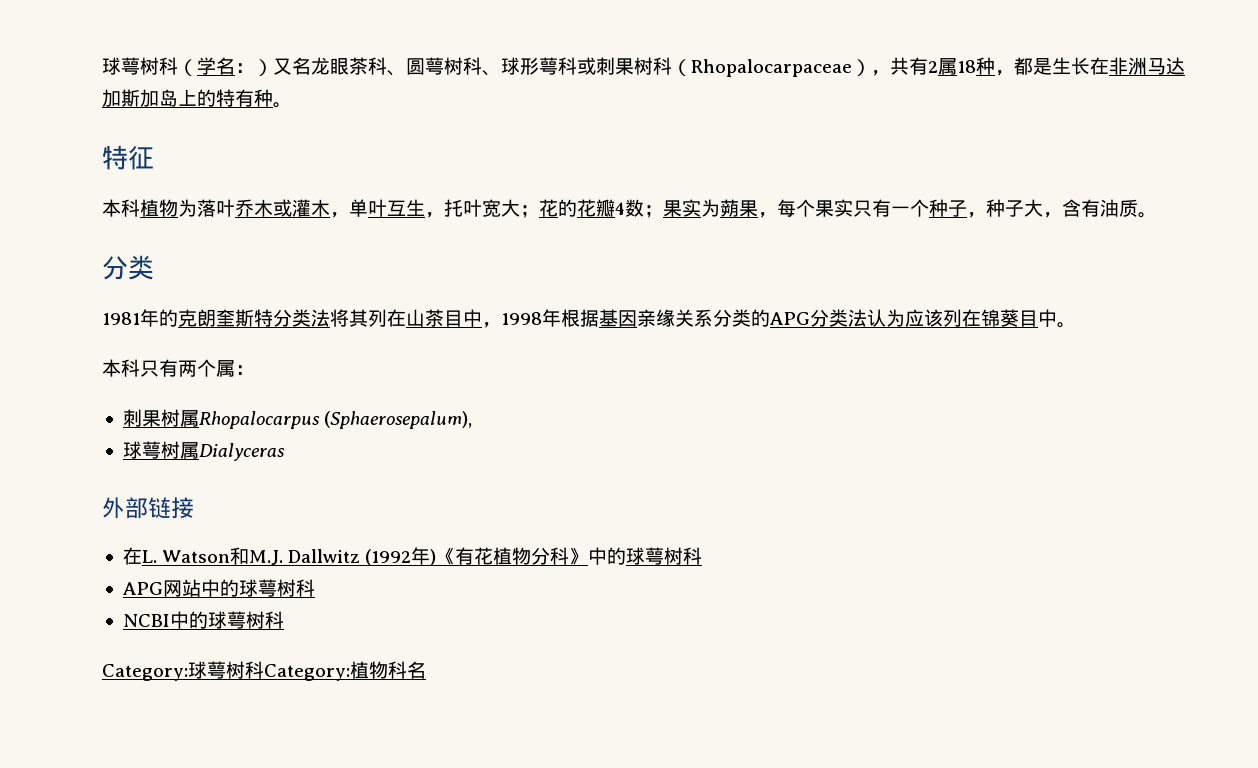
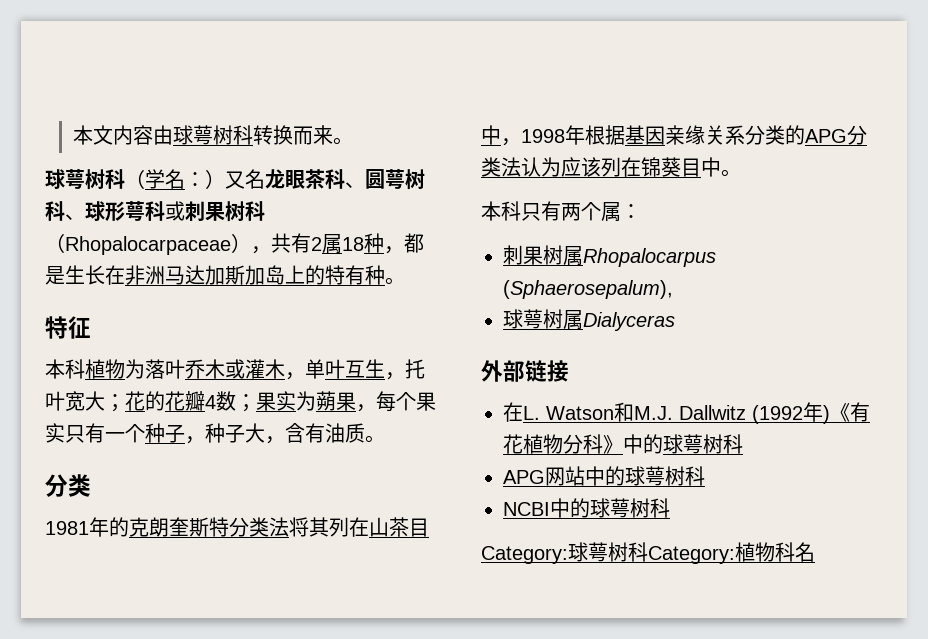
+ 本文内容由球萼树科转换而来。

